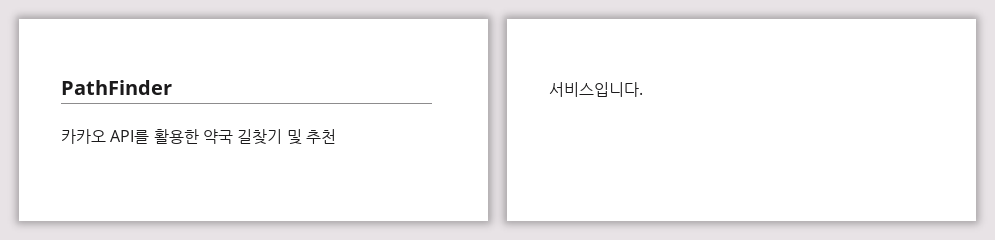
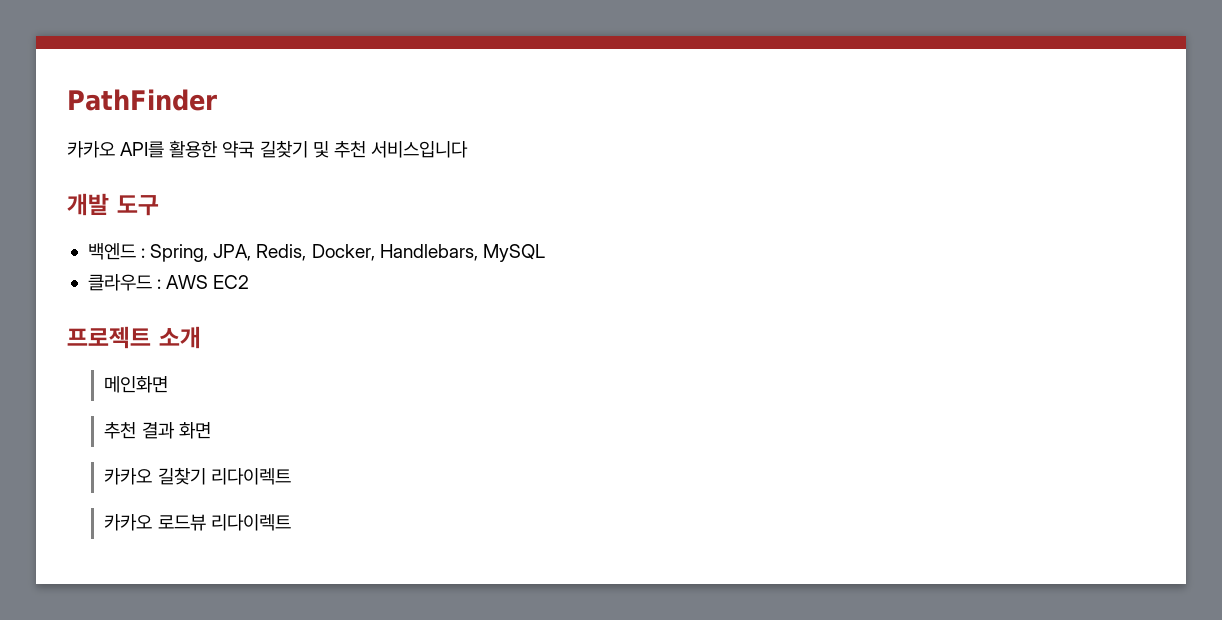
- 카카오 API를 활용한 약국 길찾기 및 추천 서비스입니다.
+ 카카오 API를 활용한 약국 길찾기 및 추천 서비스입니다
+ 개발 도구
+ 백엔드 : Spring, JPA, Redis, Docker, Handlebars, MySQL
+ 클라우드 : AWS EC2
+ 프로젝트 소개
+ 메인화면
+ 추천 결과 화면
+ 카카오 길찾기 리다이렉트
+ 카카오 로드뷰 리다이렉트

